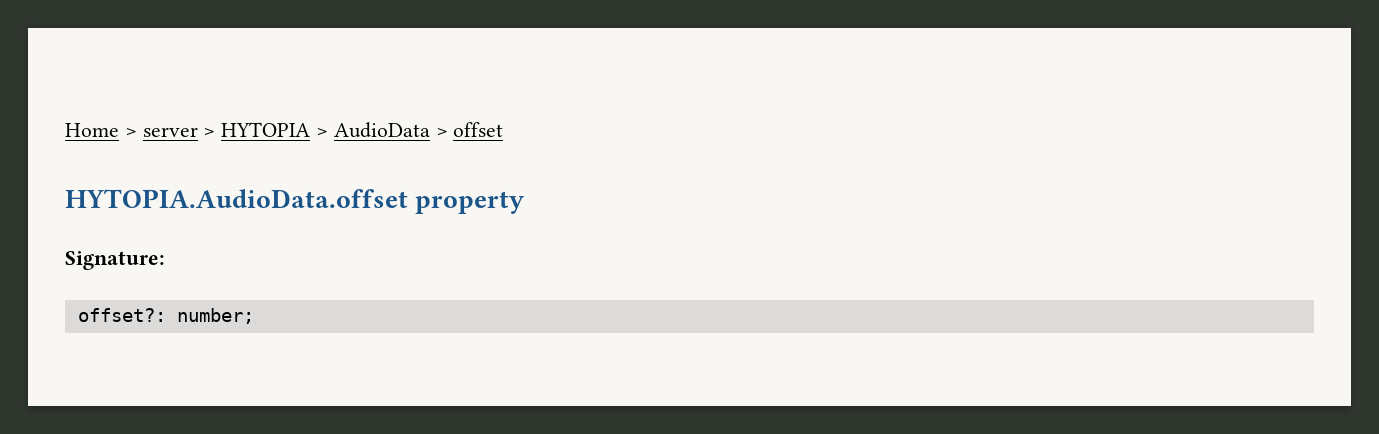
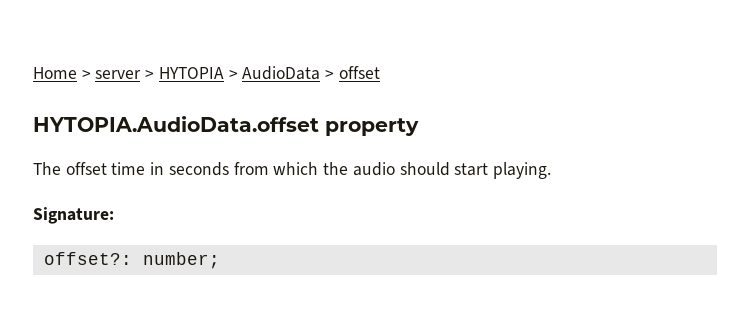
+ The offset time in seconds from which the audio should start playing.

